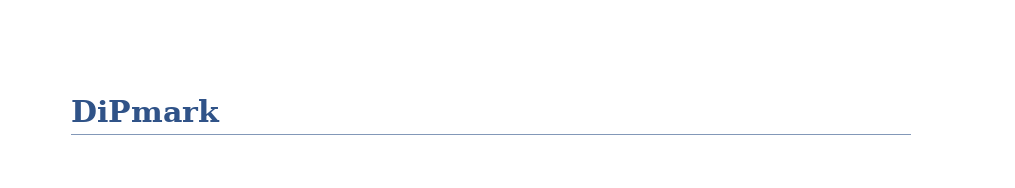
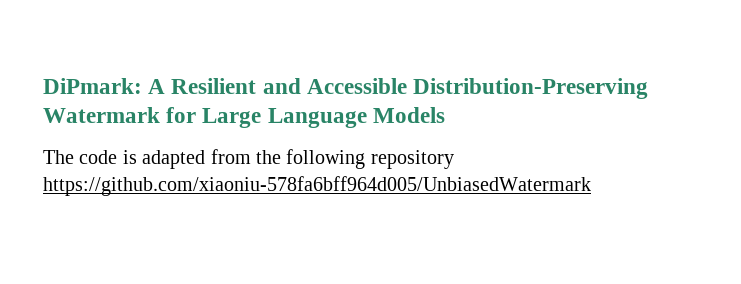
- DiPmark
+ DiPmark: A Resilient and Accessible Distribution-Preserving Watermark for Large Language Models
+ The code is adapted from the following repository https://github.com/xiaoniu-578fa6bff964d005/UnbiasedWatermark

